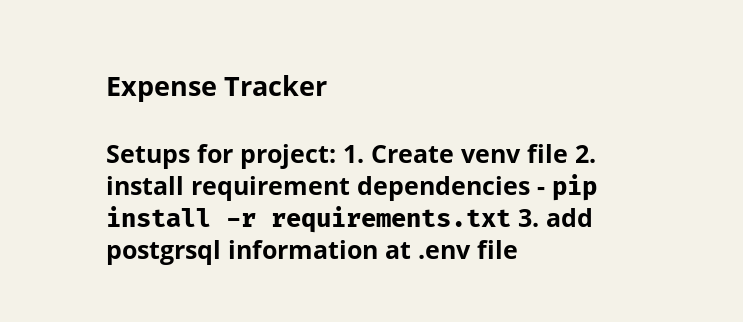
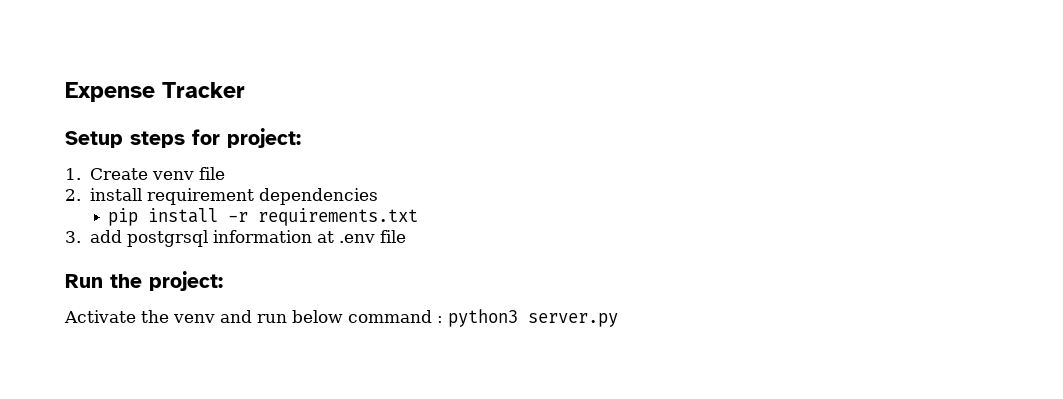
- Setups for project: 1. Create venv file 2. install requirement dependencies - pip install -r requirements.txt 3. add postgrsql information at .env file
+ Setup steps for project:
+ 1. Create venv file
+ 2. install requirement dependencies
+ pip install -r requirements.txt
+ 3. add postgrsql information at .env file
+ Run the project:
+ Activate the venv and run below command : python3 server.py

